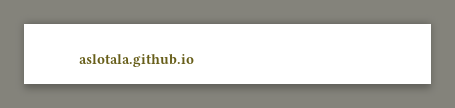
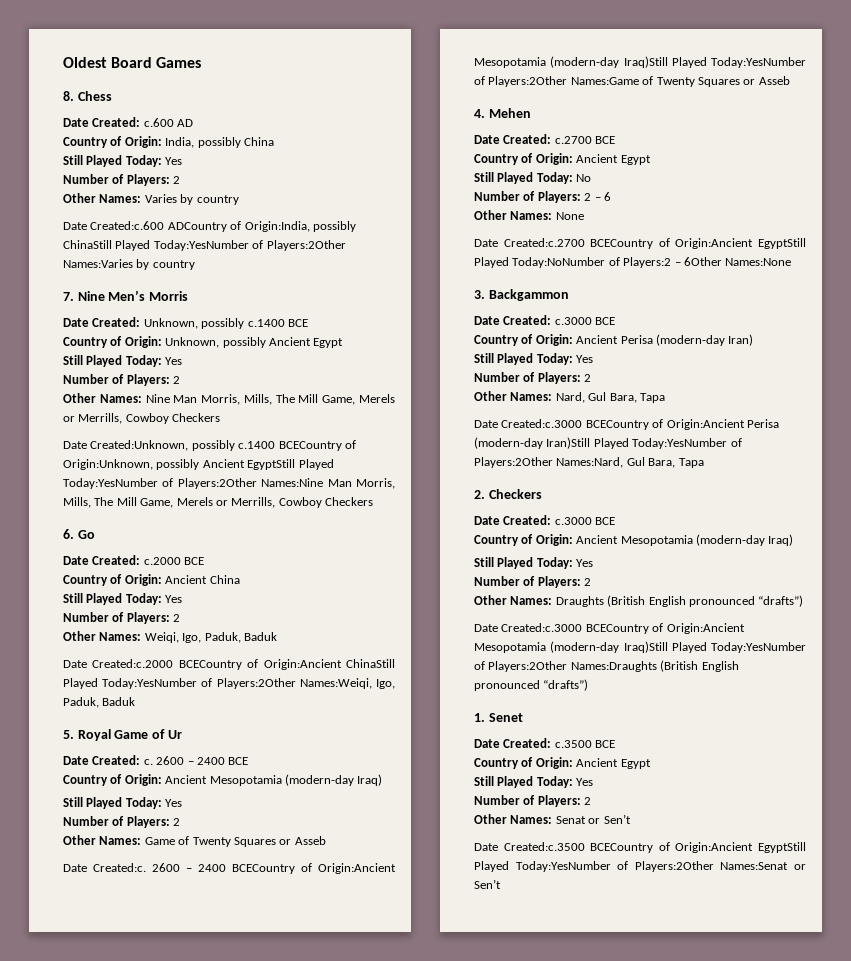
- aslotala.github.io
+ Oldest Board Games
+ 8. Chess
+ Date Created: c.600 AD
+ Country of Origin: India, possibly China
+ Still Played Today: Yes
+ Number of Players: 2
+ Other Names: Varies by country
+ Date Created:c.600 ADCountry of Origin:India, possibly ChinaStill Played Today:YesNumber of Players:2Other Names:Varies by country
+ 7. Nine Men’s Morris
+ Date Created: Unknown, possibly c.1400 BCE
+ Country of Origin: Unknown, possibly Ancient Egypt
+ Still Played Today: Yes
+ Number of Players: 2
+ Other Names: Nine Man Morris, Mills, The Mill Game, Merels or Merrills, Cowboy Checkers
+ Date Created:Unknown, possibly c.1400 BCECountry of Origin:Unknown, possibly Ancient EgyptStill Played Today:YesNumber of Players:2Other Names:Nine Man Morris, Mills, The Mill Game, Merels or Merrills, Cowboy Checkers
+ 6. Go
+ Date Created: c.2000 BCE
+ Country of Origin: Ancient China
+ Still Played Today: Yes
+ Number of Players: 2
+ Other Names: Weiqi, Igo, Paduk, Baduk
+ Date Created:c.2000 BCECountry of Origin:Ancient ChinaStill Played Today:YesNumber of Players:2Other Names:Weiqi, Igo, Paduk, Baduk
+ 5. Royal Game of Ur
+ Date Created: c. 2600 – 2400 BCE
+ Country of Origin: Ancient Mesopotamia (modern-day Iraq)
+ Still Played Today: Yes
+ Number of Players: 2
+ Other Names: Game of Twenty Squares or Asseb
+ Date Created:c. 2600 – 2400 BCECountry of Origin:Ancient Mesopotamia (modern-day Iraq)Still Played Today:YesNumber of Players:2Other Names:Game of Twenty Squares or Asseb
+ 4. Mehen
+ Date Created: c.2700 BCE
+ Country of Origin: Ancient Egypt
+ Still Played Today: No
+ Number of Players: 2 – 6
+ Other Names: None
+ Date Created:c.2700 BCECountry of Origin:Ancient EgyptStill Played Today:NoNumber of Players:2 – 6Other Names:None
+ 3. Backgammon
+ Date Created: c.3000 BCE
+ Country of Origin: Ancient Perisa (modern-day Iran)
+ Still Played Today: Yes
+ Number of Players: 2
+ Other Names: Nard, Gul Bara, Tapa
+ Date Created:c.3000 BCECountry of Origin:Ancient Perisa (modern-day Iran)Still Played Today:YesNumber of Players:2Other Names:Nard, Gul Bara, Tapa
+ 2. Checkers
+ Date Created: c.3000 BCE
+ Country of Origin: Ancient Mesopotamia (modern-day Iraq)
+ Still Played Today: Yes
+ Number of Players: 2
+ Other Names: Draughts (British English pronounced “drafts”)
+ Date Created:c.3000 BCECountry of Origin:Ancient Mesopotamia (modern-day Iraq)Still Played Today:YesNumber of Players:2Other Names:Draughts (British English pronounced “drafts”)
+ 1. Senet
+ Date Created: c.3500 BCE
+ Country of Origin: Ancient Egypt
+ Still Played Today: Yes
+ Number of Players: 2
+ Other Names: Senat or Sen’t
+ Date Created:c.3500 BCECountry of Origin:Ancient EgyptStill Played Today:YesNumber of Players:2Other Names:Senat or Sen’t

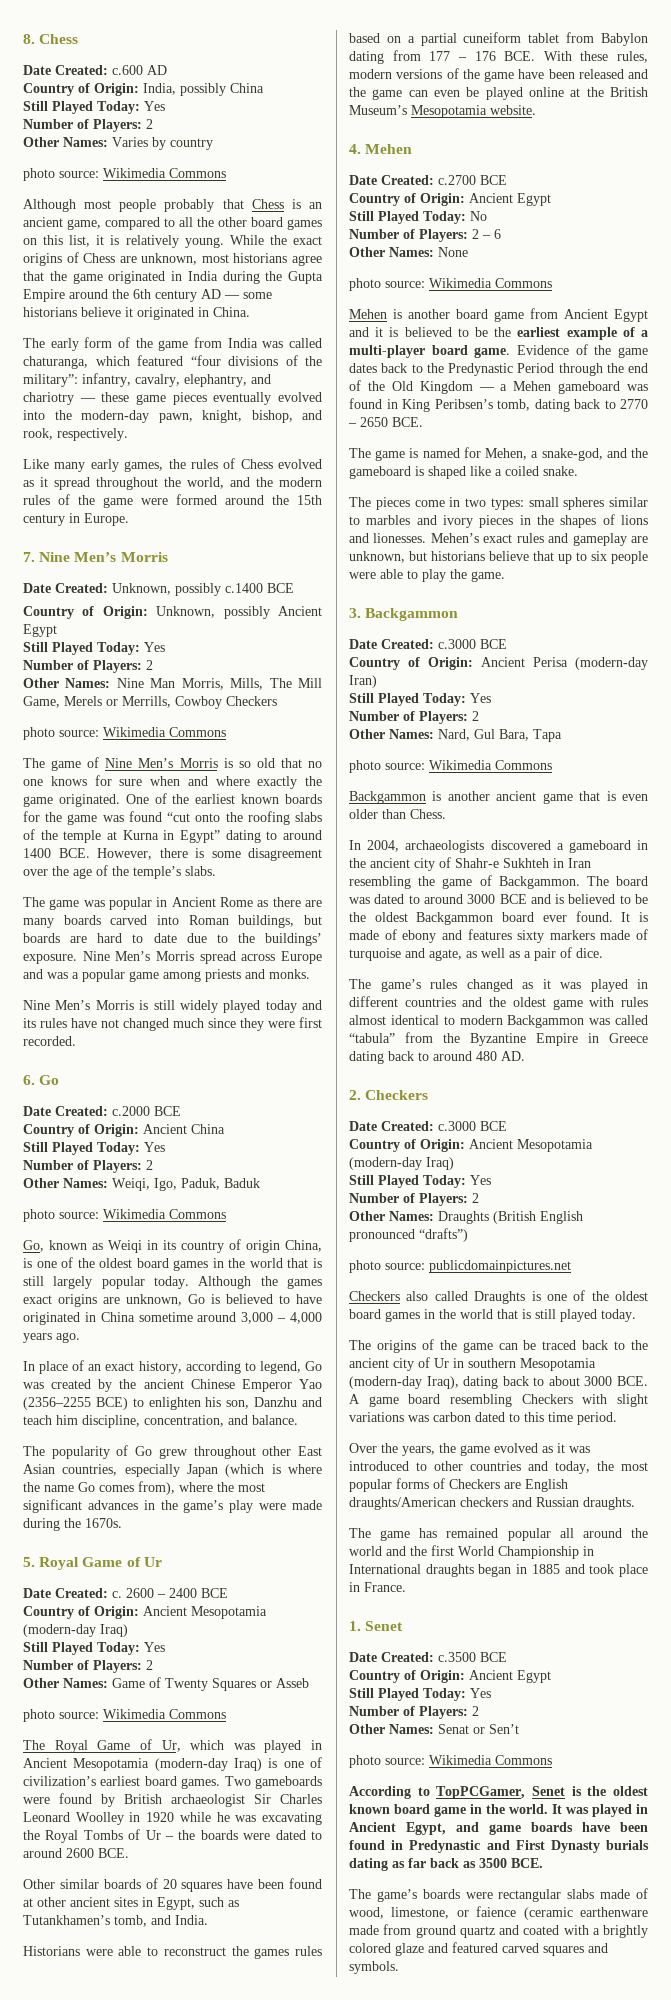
- Oldest Board Games
  Other Names: Varies by country
- Date Created:c.600 ADCountry of Origin:India, possibly ChinaStill Played Today:YesNumber of Players:2Other Names:Varies by country
+ photo source: Wikimedia Commons
+ Although most people probably that Chess is an ancient game, compared to all the other board games on this list, it is relatively young. While the exact origins of Chess are unknown, most historians agree that the game originated in India during the Gupta Empire around the 6th century AD — some historians believe it originated in China.
+ The early form of the game from India was called chaturanga, which featured “four divisions of the military”: infantry, cavalry, elephantry, and chariotry — these game pieces eventually evolved into the modern-day pawn, knight, bishop, and rook, respectively.
+ Like many early games, the rules of Chess evolved as it spread throughout the world, and the modern rules of the game were formed around the 15th century in Europe.
  Other Names: Nine Man Morris, Mills, The Mill Game, Merels or Merrills, Cowboy Checkers
- Date Created:Unknown, possibly c.1400 BCECountry of Origin:Unknown, possibly Ancient EgyptStill Played Today:YesNumber of Players:2Other Names:Nine Man Morris, Mills, The Mill Game, Merels or Merrills, Cowboy Checkers
+ photo source: Wikimedia Commons
+ The game of Nine Men’s Morris is so old that no one knows for sure when and where exactly the game originated. One of the earliest known boards for the game was found “cut onto the roofing slabs of the temple at Kurna in Egypt” dating to around 1400 BCE. However, there is some disagreement over the age of the temple’s slabs.
+ The game was popular in Ancient Rome as there are many boards carved into Roman buildings, but boards are hard to date due to the buildings’ exposure. Nine Men’s Morris spread across Europe and was a popular game among priests and monks.
+ Nine Men’s Morris is still widely played today and its rules have not changed much since they were first recorded.
  Other Names: Weiqi, Igo, Paduk, Baduk
- Date Created:c.2000 BCECountry of Origin:Ancient ChinaStill Played Today:YesNumber of Players:2Other Names:Weiqi, Igo, Paduk, Baduk
+ photo source: Wikimedia Commons
+ Go, known as Weiqi in its country of origin China, is one of the oldest board games in the world that is still largely popular today. Although the games exact origins are unknown, Go is believed to have originated in China sometime around 3,000 – 4,000 years ago.
+ In place of an exact history, according to legend, Go was created by the ancient Chinese Emperor Yao (2356–2255 BCE) to enlighten his son, Danzhu and teach him discipline, concentration, and balance.
+ The popularity of Go grew throughout other East Asian countries, especially Japan (which is where the name Go comes from), where the most significant advances in the game’s play were made during the 1670s.
  Other Names: Game of Twenty Squares or Asseb
- Date Created:c. 2600 – 2400 BCECountry of Origin:Ancient Mesopotamia (modern-day Iraq)Still Played Today:YesNumber of Players:2Other Names:Game of Twenty Squares or Asseb
+ photo source: Wikimedia Commons
+ The Royal Game of Ur, which was played in Ancient Mesopotamia (modern-day Iraq) is one of civilization’s earliest board games. Two gameboards were found by British archaeologist Sir Charles Leonard Woolley in 1920 while he was excavating the Royal Tombs of Ur – the boards were dated to around 2600 BCE.
+ Other similar boards of 20 squares have been found at other ancient sites in Egypt, such as Tutankhamen’s tomb, and India.
+ Historians were able to reconstruct the games rules based on a partial cuneiform tablet from Babylon dating from 177 – 176 BCE. With these rules, modern versions of the game have been released and the game can even be played online at the British Museum’s Mesopotamia website.
  Other Names: None
- Date Created:c.2700 BCECountry of Origin:Ancient EgyptStill Played Today:NoNumber of Players:2 – 6Other Names:None
+ photo source: Wikimedia Commons
+ Mehen is another board game from Ancient Egypt and it is believed to be the earliest example of a multi-player board game. Evidence of the game dates back to the Predynastic Period through the end of the Old Kingdom — a Mehen gameboard was found in King Peribsen’s tomb, dating back to 2770 – 2650 BCE.
+ The game is named for Mehen, a snake-god, and the gameboard is shaped like a coiled snake.
+ The pieces come in two types: small spheres similar to marbles and ivory pieces in the shapes of lions and lionesses. Mehen’s exact rules and gameplay are unknown, but historians believe that up to six people were able to play the game.
  Other Names: Nard, Gul Bara, Tapa
- Date Created:c.3000 BCECountry of Origin:Ancient Perisa (modern-day Iran)Still Played Today:YesNumber of Players:2Other Names:Nard, Gul Bara, Tapa
+ photo source: Wikimedia Commons
+ Backgammon is another ancient game that is even older than Chess.
+ In 2004, archaeologists discovered a gameboard in the ancient city of Shahr-e Sukhteh in Iran resembling the game of Backgammon. The board was dated to around 3000 BCE and is believed to be the oldest Backgammon board ever found. It is made of ebony and features sixty markers made of turquoise and agate, as well as a pair of dice.
+ The game’s rules changed as it was played in different countries and the oldest game with rules almost identical to modern Backgammon was called “tabula” from the Byzantine Empire in Greece dating back to around 480 AD.
- Date Created:c.3000 BCECountry of Origin:Ancient Mesopotamia (modern-day Iraq)Still Played Today:YesNumber of Players:2Other Names:Draughts (British English pronounced “drafts”)
+ photo source: publicdomainpictures.net
+ Checkers also called Draughts is one of the oldest board games in the world that is still played today.
+ The origins of the game can be traced back to the ancient city of Ur in southern Mesopotamia (modern-day Iraq), dating back to about 3000 BCE. A game board resembling Checkers with slight variations was carbon dated to this time period.
+ Over the years, the game evolved as it was introduced to other countries and today, the most popular forms of Checkers are English draughts/American checkers and Russian draughts.
+ The game has remained popular all around the world and the first World Championship in International draughts began in 1885 and took place in France.
  Other Names: Senat or Sen’t
- Date Created:c.3500 BCECountry of Origin:Ancient EgyptStill Played Today:YesNumber of Players:2Other Names:Senat or Sen’t
+ photo source: Wikimedia Commons
+ According to TopPCGamer, Senet is the oldest known board game in the world. It was played in Ancient Egypt, and game boards have been found in Predynastic and First Dynasty burials dating as far back as 3500 BCE.
+ The game’s boards were rectangular slabs made of wood, limestone, or faience (ceramic earthenware made from ground quartz and coated with a brightly colored glaze and featured carved squares and symbols.

